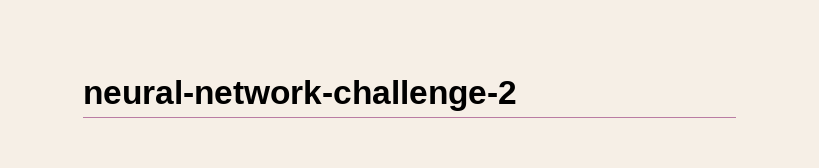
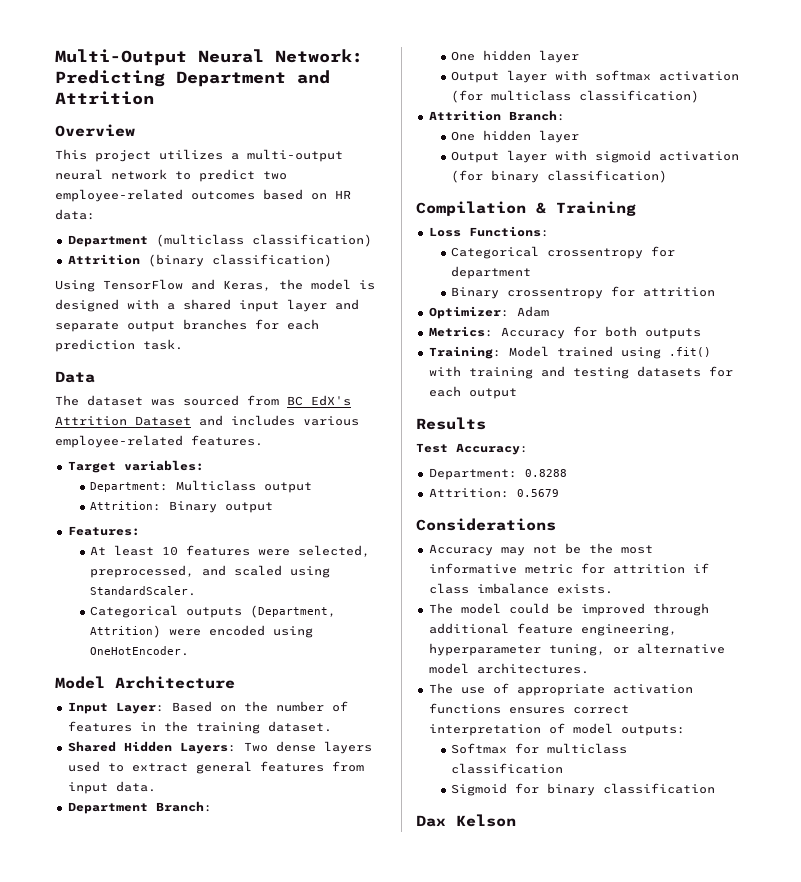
- neural-network-challenge-2
+ Multi-Output Neural Network: Predicting Department and Attrition
+ Overview
+ This project utilizes a multi-output neural network to predict two employee-related outcomes based on HR data:
+ Department (multiclass classification)
+ Attrition (binary classification)
+ Using TensorFlow and Keras, the model is designed with a shared input layer and separate output branches for each prediction task.
+ Data
+ The dataset was sourced from BC EdX's Attrition Dataset and includes various employee-related features.
+ Target variables:
+ Department: Multiclass output
+ Attrition: Binary output
+ Features:
+ At least 10 features were selected, preprocessed, and scaled using StandardScaler.
+ Categorical outputs (Department, Attrition) were encoded using OneHotEncoder.
+ Model Architecture
+ Input Layer: Based on the number of features in the training dataset.
+ Shared Hidden Layers: Two dense layers used to extract general features from input data.
+ Department Branch:
+ One hidden layer
+ Output layer with softmax activation (for multiclass classification)
+ Attrition Branch:
+ One hidden layer
+ Output layer with sigmoid activation (for binary classification)
+ Compilation & Training
+ Loss Functions:
+ Categorical crossentropy for department
+ Binary crossentropy for attrition
+ Optimizer: Adam
+ Metrics: Accuracy for both outputs
+ Training: Model trained using .fit() with training and testing datasets for each output
+ Results
+ Test Accuracy:
+ Department: 0.8288
+ Attrition: 0.5679
+ Considerations
+ Accuracy may not be the most informative metric for attrition if class imbalance exists.
+ The model could be improved through additional feature engineering, hyperparameter tuning, or alternative model architectures.
+ The use of appropriate activation functions ensures correct interpretation of model outputs:
+ Softmax for multiclass classification
+ Sigmoid for binary classification
+ Dax Kelson

